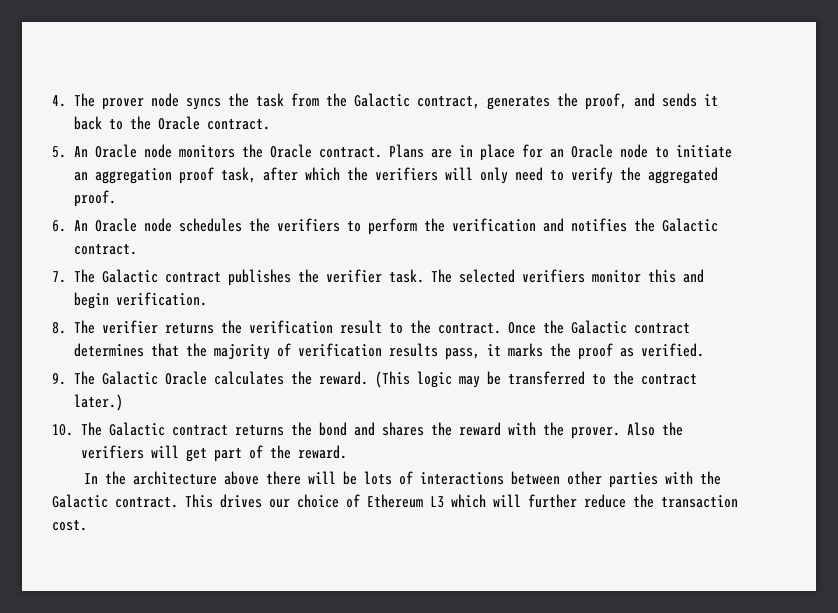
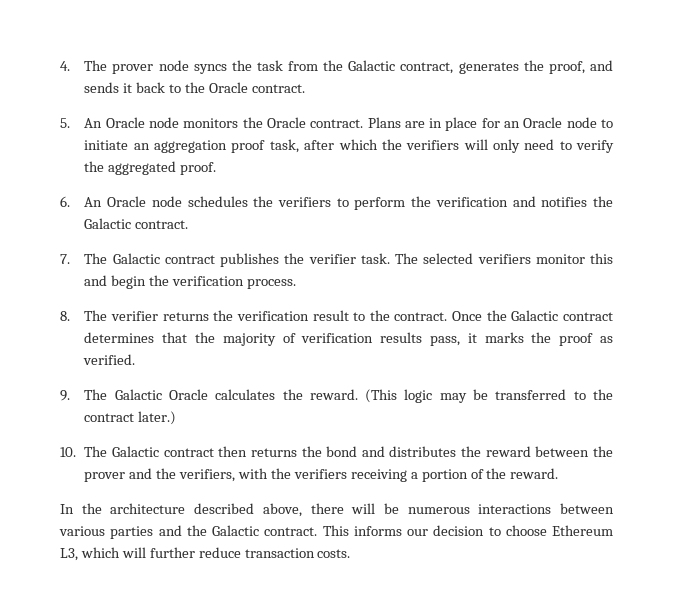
- The selected verifiers monitor this and begin verification.
+ The selected verifiers monitor this and begin the verification process.
- 10. The Galactic contract returns the bond and shares the reward with the prover. Also the verifiers will get part of the reward.
+ 10. The Galactic contract then returns the bond and distributes the reward between the prover and the verifiers, with the verifiers receiving a portion of the reward.
- In the architecture above there will be lots of interactions between other parties with the Galactic contract. This drives our choice of Ethereum L3 which will further reduce the transaction cost.
+ In the architecture described above, there will be numerous interactions between various parties and the Galactic contract. This informs our decision to choose Ethereum L3, which will further reduce transaction costs.

